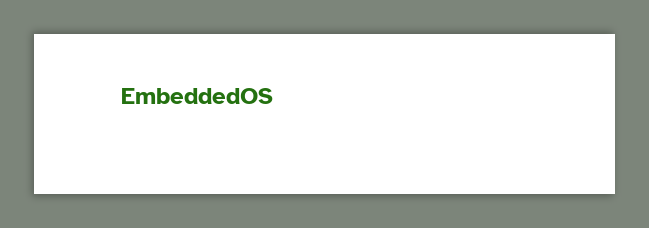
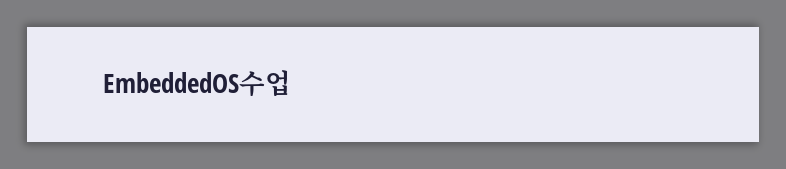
- EmbeddedOS
+ EmbeddedOS수업

